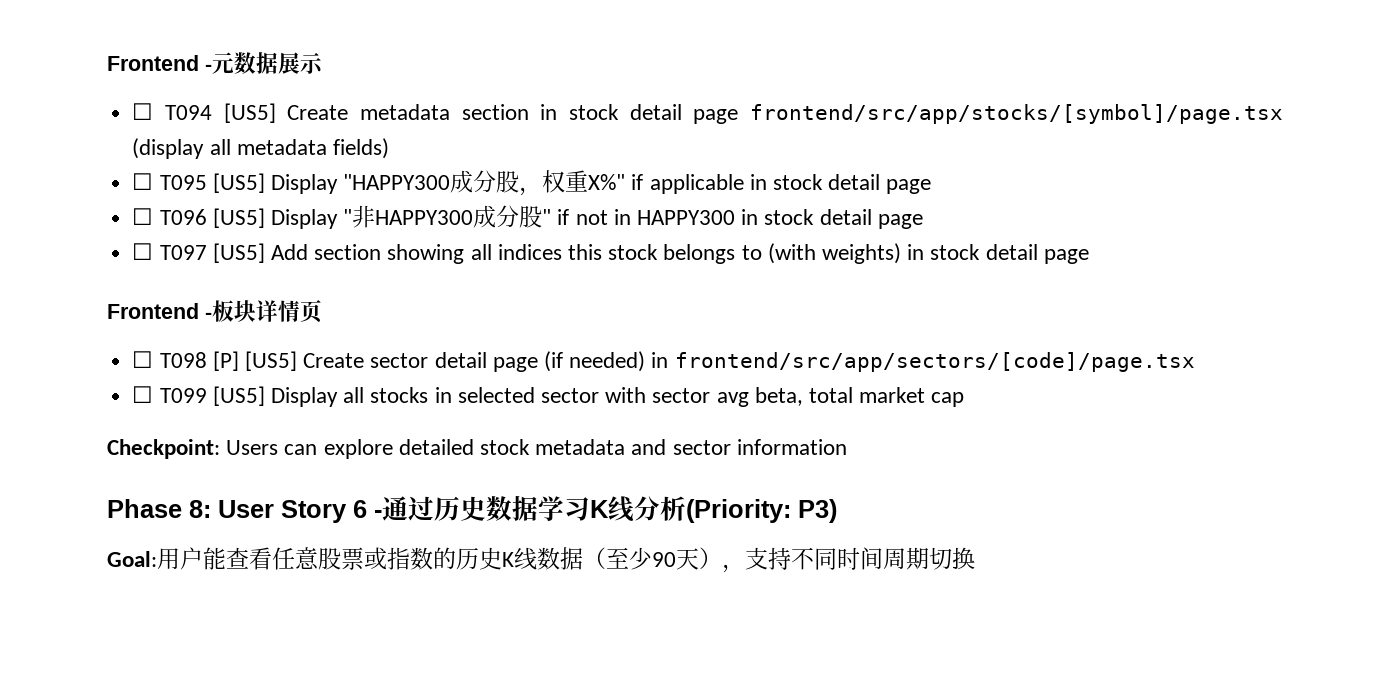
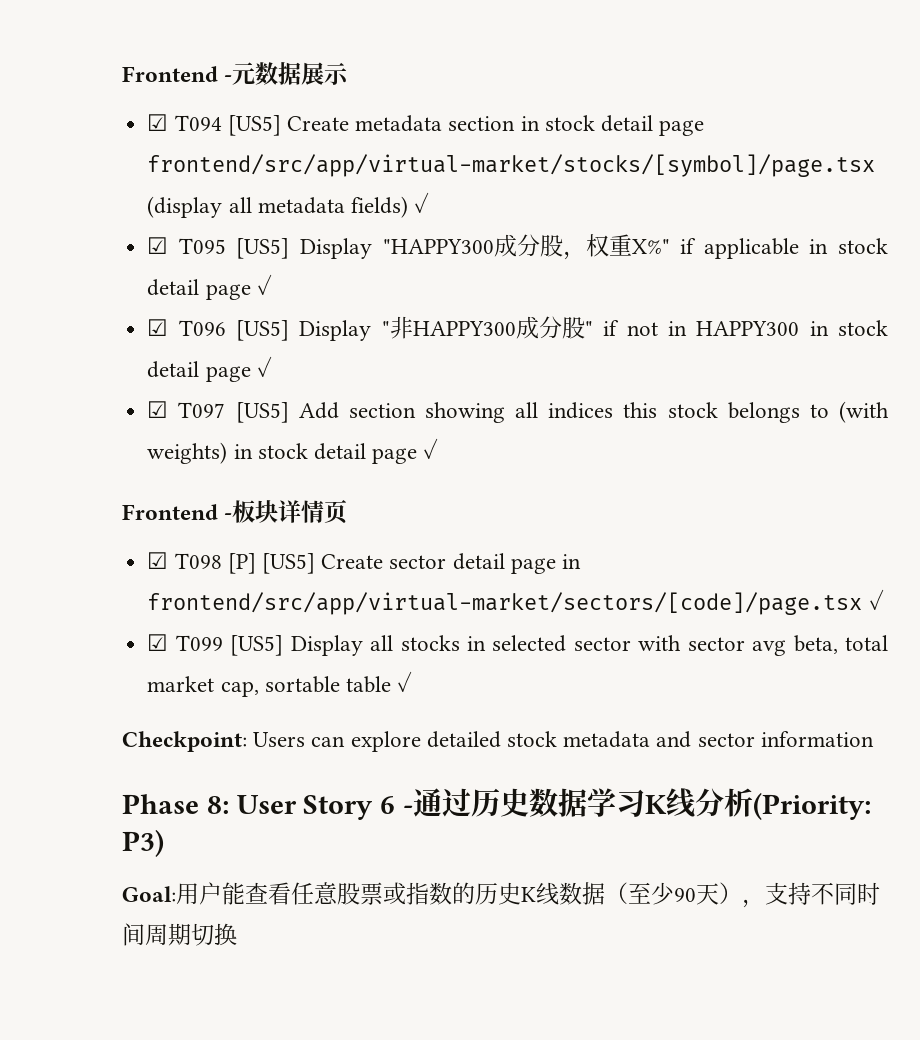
- ☐ T094 [US5] Create metadata section in stock detail page frontend/src/app/stocks/[symbol]/page.tsx (display all metadata fields)
- ☐ T095 [US5] Display "HAPPY300成分股，权重X%" if applicable in stock detail page
- ☐ T096 [US5] Display "非HAPPY300成分股" if not in HAPPY300 in stock detail page
- ☐ T097 [US5] Add section showing all indices this stock belongs to (with weights) in stock detail page
+ ☑ T094 [US5] Create metadata section in stock detail page frontend/src/app/virtual-market/stocks/[symbol]/page.tsx (display all metadata fields) ✓
+ ☑ T095 [US5] Display "HAPPY300成分股，权重X%" if applicable in stock detail page ✓
+ ☑ T096 [US5] Display "非HAPPY300成分股" if not in HAPPY300 in stock detail page ✓
+ ☑ T097 [US5] Add section showing all indices this stock belongs to (with weights) in stock detail page ✓
- ☐ T098 [P] [US5] Create sector detail page (if needed) in frontend/src/app/sectors/[code]/page.tsx
- ☐ T099 [US5] Display all stocks in selected sector with sector avg beta, total market cap
+ ☑ T098 [P] [US5] Create sector detail page in frontend/src/app/virtual-market/sectors/[code]/page.tsx ✓
+ ☑ T099 [US5] Display all stocks in selected sector with sector avg beta, total market cap, sortable table ✓

